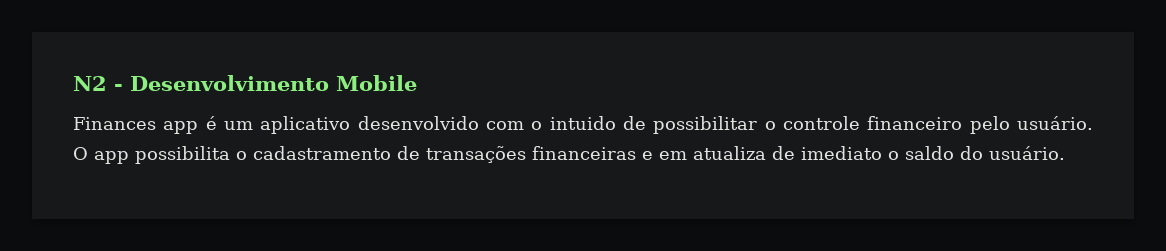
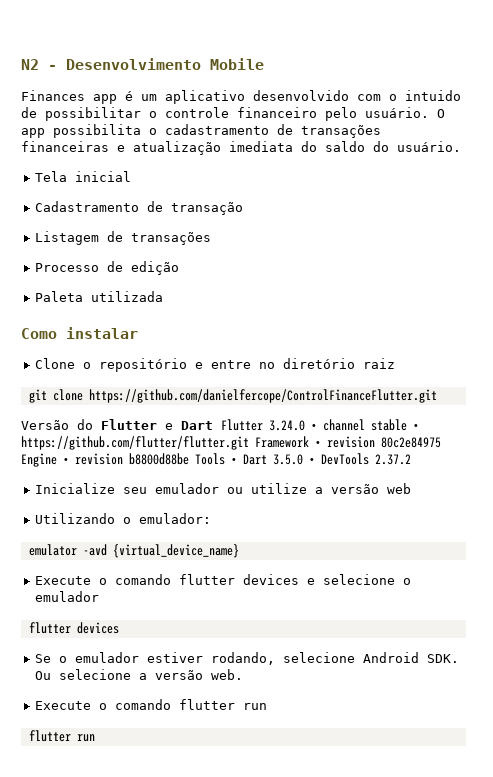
- O app possibilita o cadastramento de transações financeiras e em atualiza de imediato o saldo do usuário.
+ O app possibilita o cadastramento de transações financeiras e atualização imediata do saldo do usuário.
+ Tela inicial
+ Cadastramento de transação
+ Listagem de transações
+ Processo de edição
+ Paleta utilizada
+ Como instalar
+ Clone o repositório e entre no diretório raiz
+ git clone https://github.com/danielfercope/ControlFinanceFlutter.git
+ Versão do Flutter e Dart Flutter 3.24.0 • channel stable • https://github.com/flutter/flutter.git Framework • revision 80c2e84975 Engine • revision b8800d88be Tools • Dart 3.5.0 • DevTools 2.37.2
+ Inicialize seu emulador ou utilize a versão web
+ Utilizando o emulador:
+ emulator -avd {virtual_device_name}
+ Execute o comando flutter devices e selecione o emulador
+ flutter devices
+ Se o emulador estiver rodando, selecione Android SDK. Ou selecione a versão web.
+ Execute o comando flutter run
+ flutter run

